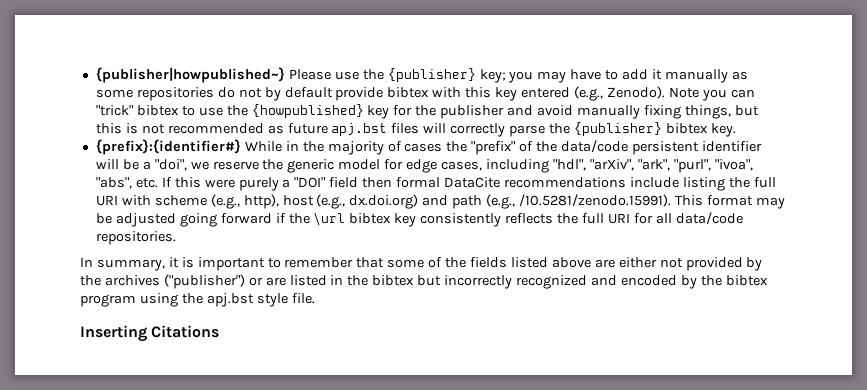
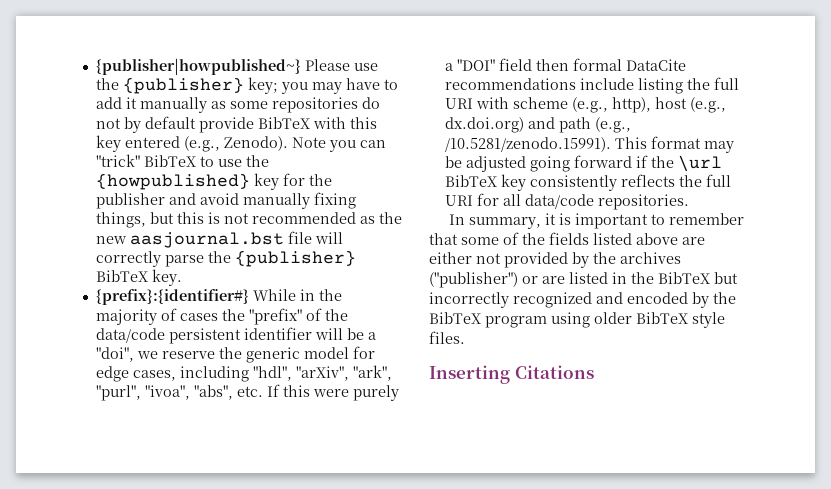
- {publisher|howpublished~} Please use the {publisher} key; you may have to add it manually as some repositories do not by default provide bibtex with this key entered (e.g., Zenodo).
+ {publisher|howpublished~} Please use the {publisher} key; you may have to add it manually as some repositories do not by default provide BibTeX with this key entered (e.g., Zenodo).
- Note you can "trick" bibtex to use the {howpublished} key for the publisher and avoid manually fixing things, but this is not recommended as future apj.bst files will correctly parse the {publisher} bibtex key.
+ Note you can "trick" BibTeX to use the {howpublished} key for the publisher and avoid manually fixing things, but this is not recommended as the new aasjournal.bst file will correctly parse the {publisher} BibTeX key.
- {prefix}:{identifier#} While in the majority of cases the "prefix" of the data/code persistent identifier will be a "doi", we reserve the generic model for edge cases, including "hdl", "arXiv", "ark", "purl", "ivoa", "abs", etc. If this were purely a "DOI" field then formal DataCite recommendations include listing the full URI with scheme (e.g., http), host (e.g., dx.doi.org) and path (e.g., /10.5281/zenodo.15991). This format may be adjusted going forward if the \url bibtex key consistently reflects the full URI for all data/code repositories.
+ {prefix}:{identifier#} While in the majority of cases the "prefix" of the data/code persistent identifier will be a "doi", we reserve the generic model for edge cases, including "hdl", "arXiv", "ark", "purl", "ivoa", "abs", etc. If this were purely a "DOI" field then formal DataCite recommendations include listing the full URI with scheme (e.g., http), host (e.g., dx.doi.org) and path (e.g., /10.5281/zenodo.15991). This format may be adjusted going forward if the \url BibTeX key consistently reflects the full URI for all data/code repositories.
- In summary, it is important to remember that some of the fields listed above are either not provided by the archives ("publisher") or are listed in the bibtex but incorrectly recognized and encoded by the bibtex program using the apj.bst style file.
+ In summary, it is important to remember that some of the fields listed above are either not provided by the archives ("publisher") or are listed in the BibTeX but incorrectly recognized and encoded by the BibTeX program using older BibTeX style files.

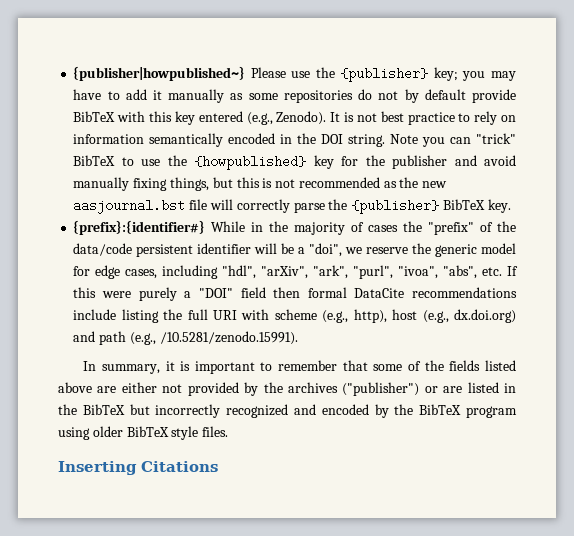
+ It is not best practice to rely on information semantically encoded in the DOI string.
- {prefix}:{identifier#} While in the majority of cases the "prefix" of the data/code persistent identifier will be a "doi", we reserve the generic model for edge cases, including "hdl", "arXiv", "ark", "purl", "ivoa", "abs", etc. If this were purely a "DOI" field then formal DataCite recommendations include listing the full URI with scheme (e.g., http), host (e.g., dx.doi.org) and path (e.g., /10.5281/zenodo.15991). This format may be adjusted going forward if the \url BibTeX key consistently reflects the full URI for all data/code repositories.
+ {prefix}:{identifier#} While in the majority of cases the "prefix" of the data/code persistent identifier will be a "doi", we reserve the generic model for edge cases, including "hdl", "arXiv", "ark", "purl", "ivoa", "abs", etc. If this were purely a "DOI" field then formal DataCite recommendations include listing the full URI with scheme (e.g., http), host (e.g., dx.doi.org) and path (e.g., /10.5281/zenodo.15991).

